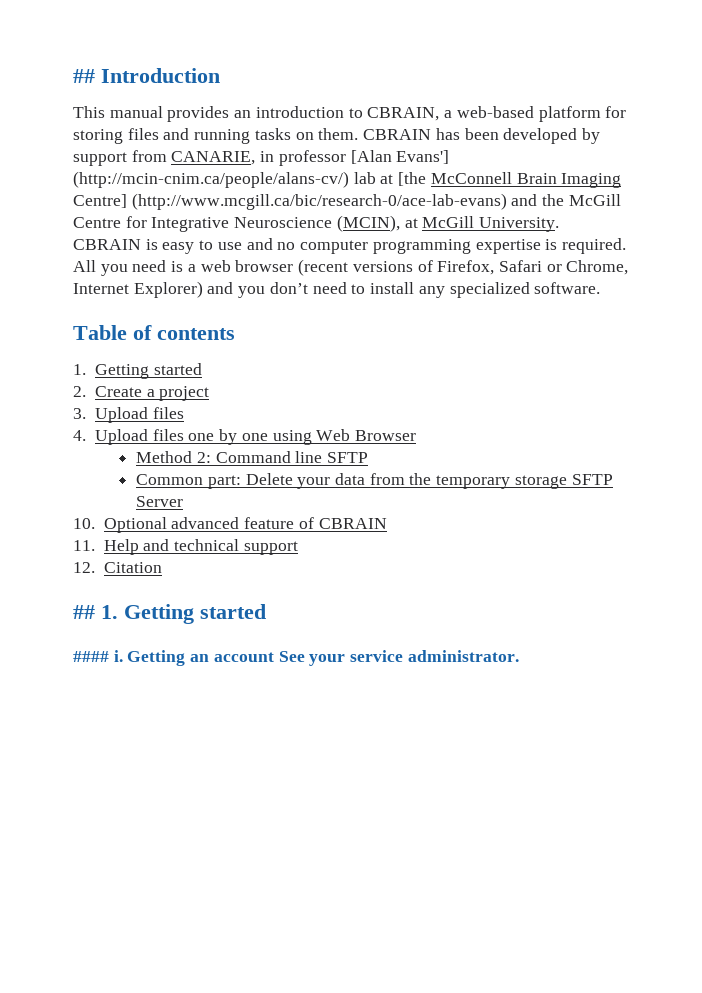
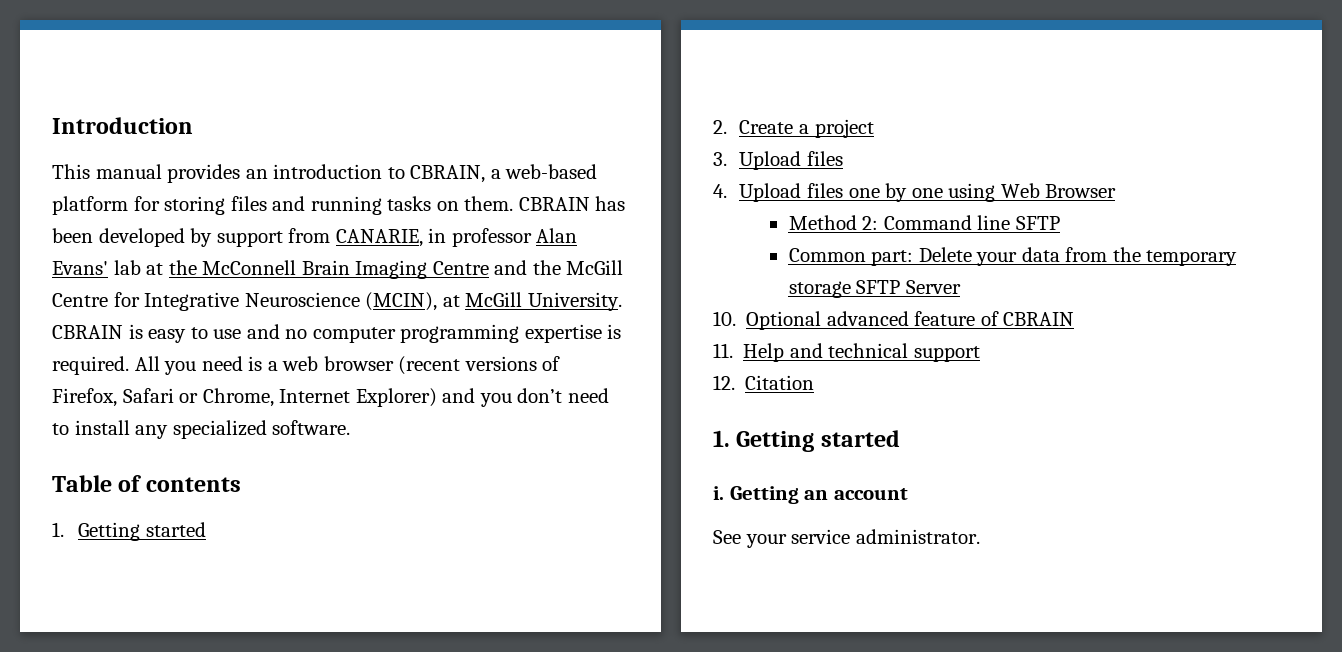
- ## Introduction
+ Introduction
- CBRAIN has been developed by support from CANARIE, in professor [Alan Evans'] (http://mcin-cnim.ca/people/alans-cv/) lab at [the McConnell Brain Imaging Centre] (http://www.mcgill.ca/bic/research-0/ace-lab-evans) and the McGill Centre for Integrative Neuroscience (MCIN), at McGill University.
+ CBRAIN has been developed by support from CANARIE, in professor Alan Evans' lab at the McConnell Brain Imaging Centre and the McGill Centre for Integrative Neuroscience (MCIN), at McGill University.
  12. Citation
- ## 1. Getting started
- #### i.
+ 1. Getting started
+ i.
- Getting an account See your service administrator.
+ Getting an account
+ See your service administrator.

